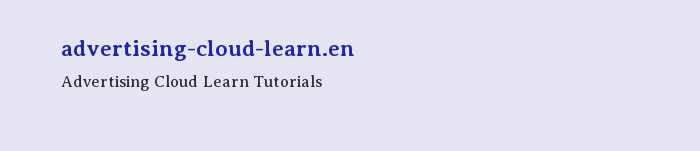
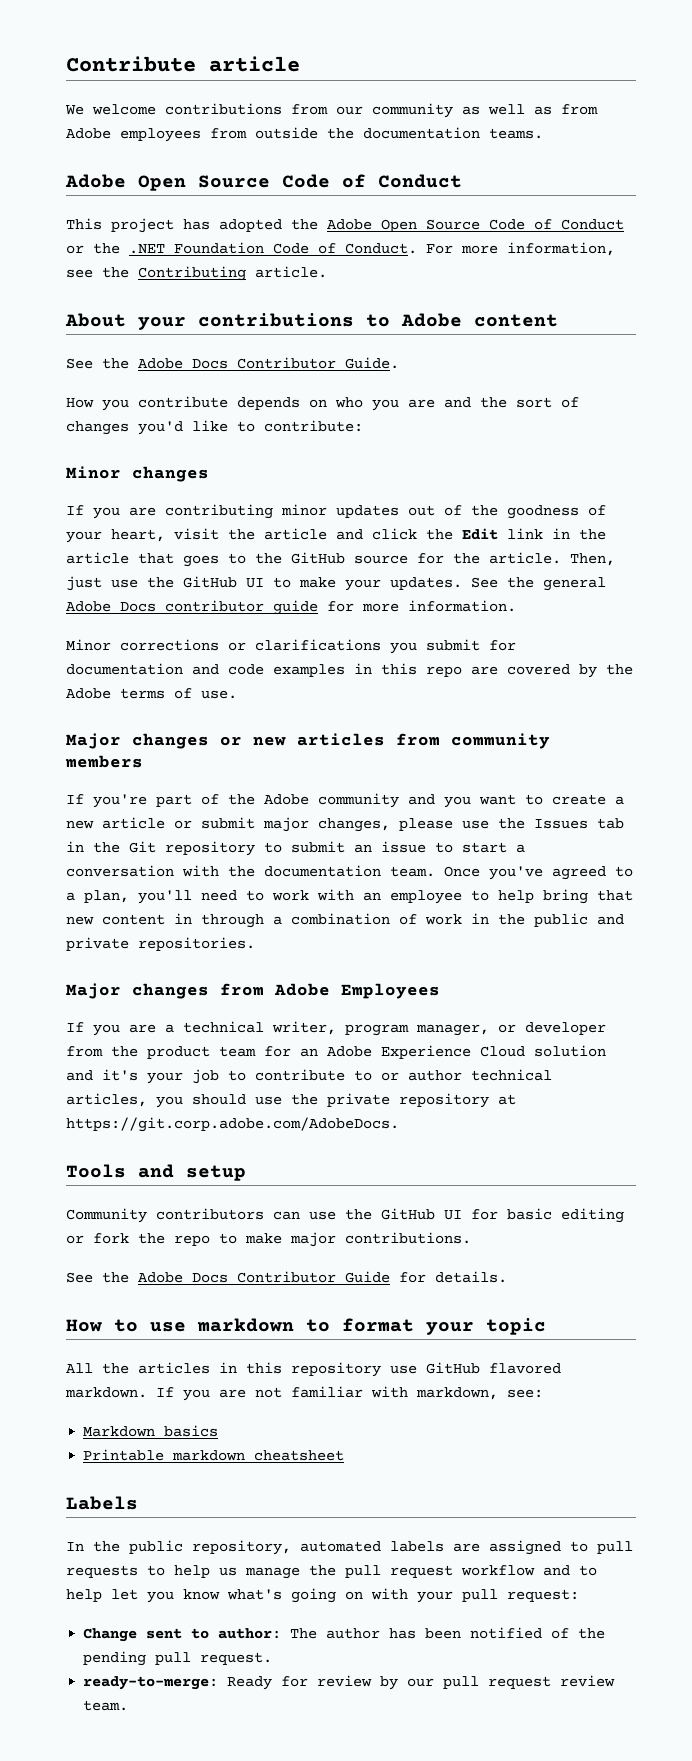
- advertising-cloud-learn.en
- Advertising Cloud Learn Tutorials
+ Contribute article
+ We welcome contributions from our community as well as from Adobe employees from outside the documentation teams.
+ Adobe Open Source Code of Conduct
+ This project has adopted the Adobe Open Source Code of Conduct or the .NET Foundation Code of Conduct. For more information, see the Contributing article.
+ About your contributions to Adobe content
+ See the Adobe Docs Contributor Guide.
+ How you contribute depends on who you are and the sort of changes you'd like to contribute:
+ Minor changes
+ If you are contributing minor updates out of the goodness of your heart, visit the article and click the Edit link in the article that goes to the GitHub source for the article. Then, just use the GitHub UI to make your updates. See the general Adobe Docs contributor guide for more information.
+ Minor corrections or clarifications you submit for documentation and code examples in this repo are covered by the Adobe terms of use.
+ Major changes or new articles from community members
+ If you're part of the Adobe community and you want to create a new article or submit major changes, please use the Issues tab in the Git repository to submit an issue to start a conversation with the documentation team. Once you've agreed to a plan, you'll need to work with an employee to help bring that new content in through a combination of work in the public and private repositories.
+ Major changes from Adobe Employees
+ If you are a technical writer, program manager, or developer from the product team for an Adobe Experience Cloud solution and it's your job to contribute to or author technical articles, you should use the private repository at https://git.corp.adobe.com/AdobeDocs.
+ Tools and setup
+ Community contributors can use the GitHub UI for basic editing or fork the repo to make major contributions.
+ See the Adobe Docs Contributor Guide for details.
+ How to use markdown to format your topic
+ All the articles in this repository use GitHub flavored markdown. If you are not familiar with markdown, see:
+ Markdown basics
+ Printable markdown cheatsheet
+ Labels
+ In the public repository, automated labels are assigned to pull requests to help us manage the pull request workflow and to help let you know what's going on with your pull request:
+ Change sent to author: The author has been notified of the pending pull request.
+ ready-to-merge: Ready for review by our pull request review team.

